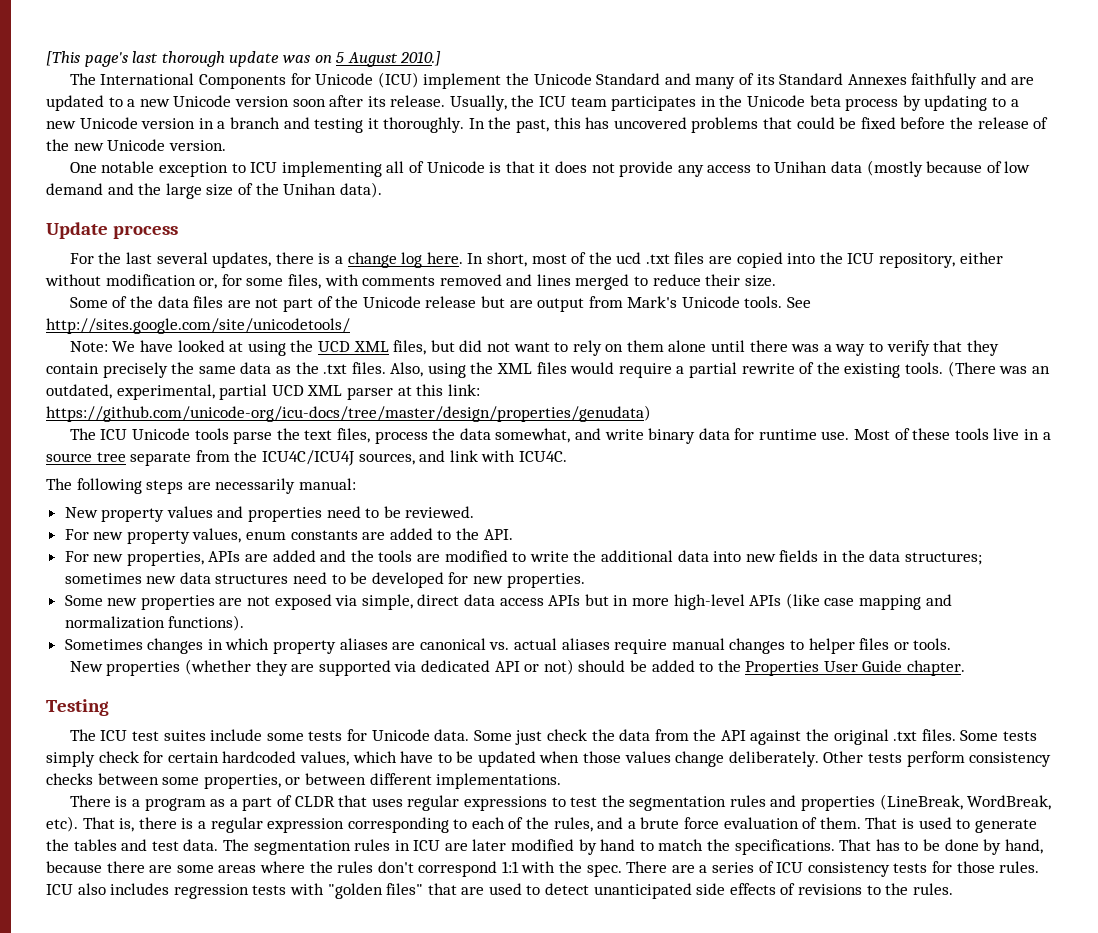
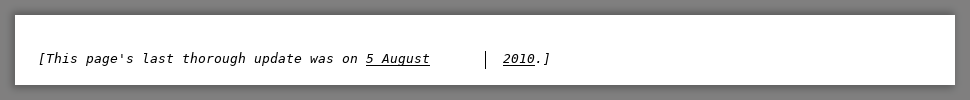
- The International Components for Unicode (ICU) implement the Unicode Standard and many of its Standard Annexes faithfully and are updated to a new Unicode version soon after its release. Usually, the ICU team participates in the Unicode beta process by updating to a new Unicode version in a branch and testing it thoroughly. In the past, this has uncovered problems that could be fixed before the release of the new Unicode version.
- One notable exception to ICU implementing all of Unicode is that it does not provide any access to Unihan data (mostly because of low demand and the large size of the Unihan data).
- Update process
- For the last several updates, there is a change log here. In short, most of the ucd .txt files are copied into the ICU repository, either without modification or, for some files, with comments removed and lines merged to reduce their size.
- Some of the data files are not part of the Unicode release but are output from Mark's Unicode tools. See http://sites.google.com/site/unicodetools/
- Note: We have looked at using the UCD XML files, but did not want to rely on them alone until there was a way to verify that they contain precisely the same data as the .txt files. Also, using the XML files would require a partial rewrite of the existing tools. (There was an outdated, experimental, partial UCD XML parser at this link: https://github.com/unicode-org/icu-docs/tree/master/design/properties/genudata)
- The ICU Unicode tools parse the text files, process the data somewhat, and write binary data for runtime use. Most of these tools live in a source tree separate from the ICU4C/ICU4J sources, and link with ICU4C.
- The following steps are necessarily manual:
- New property values and properties need to be reviewed.
- For new property values, enum constants are added to the API.
- For new properties, APIs are added and the tools are modified to write the additional data into new fields in the data structures; sometimes new data structures need to be developed for new properties.
- Some new properties are not exposed via simple, direct data access APIs but in more high-level APIs (like case mapping and normalization functions).
- Sometimes changes in which property aliases are canonical vs. actual aliases require manual changes to helper files or tools.
- New properties (whether they are supported via dedicated API or not) should be added to the Properties User Guide chapter.
- Testing
- The ICU test suites include some tests for Unicode data. Some just check the data from the API against the original .txt files. Some tests simply check for certain hardcoded values, which have to be updated when those values change deliberately. Other tests perform consistency checks between some properties, or between different implementations.
- There is a program as a part of CLDR that uses regular expressions to test the segmentation rules and properties (LineBreak, WordBreak, etc). That is, there is a regular expression corresponding to each of the rules, and a brute force evaluation of them. That is used to generate the tables and test data. The segmentation rules in ICU are later modified by hand to match the specifications. That has to be done by hand, because there are some areas where the rules don't correspond 1:1 with the spec. There are a series of ICU consistency tests for those rules. ICU also includes regression tests with "golden files" that are used to detect unanticipated side effects of revisions to the rules.

